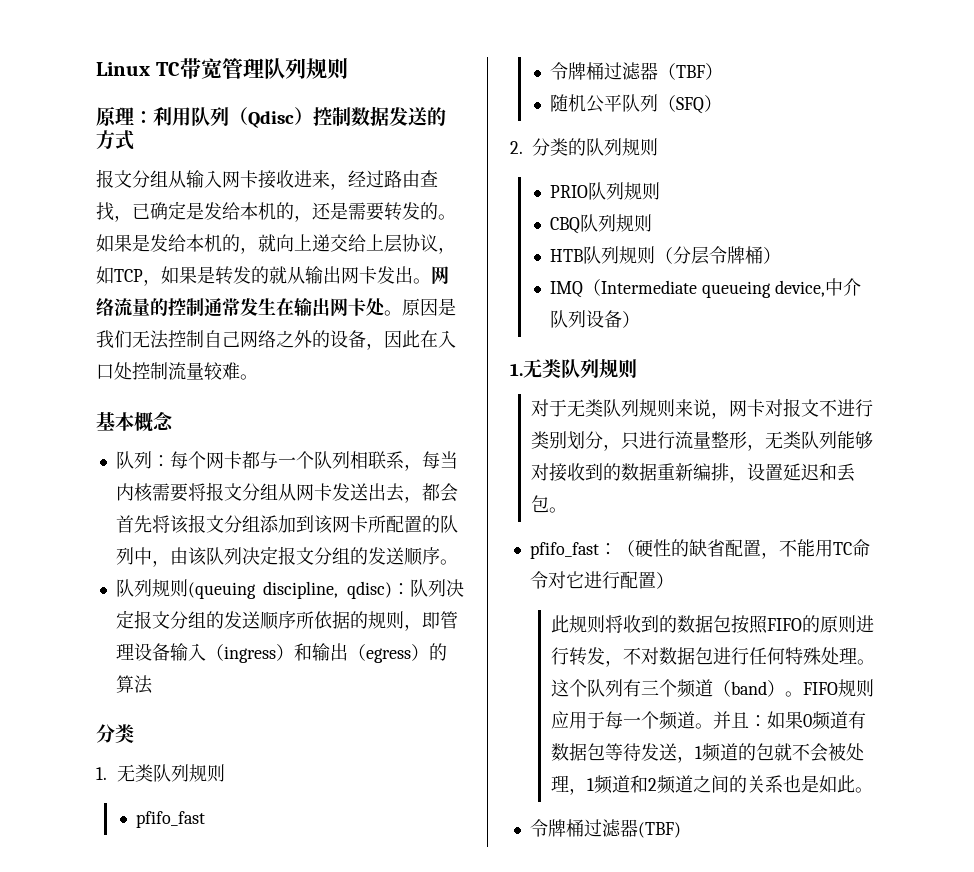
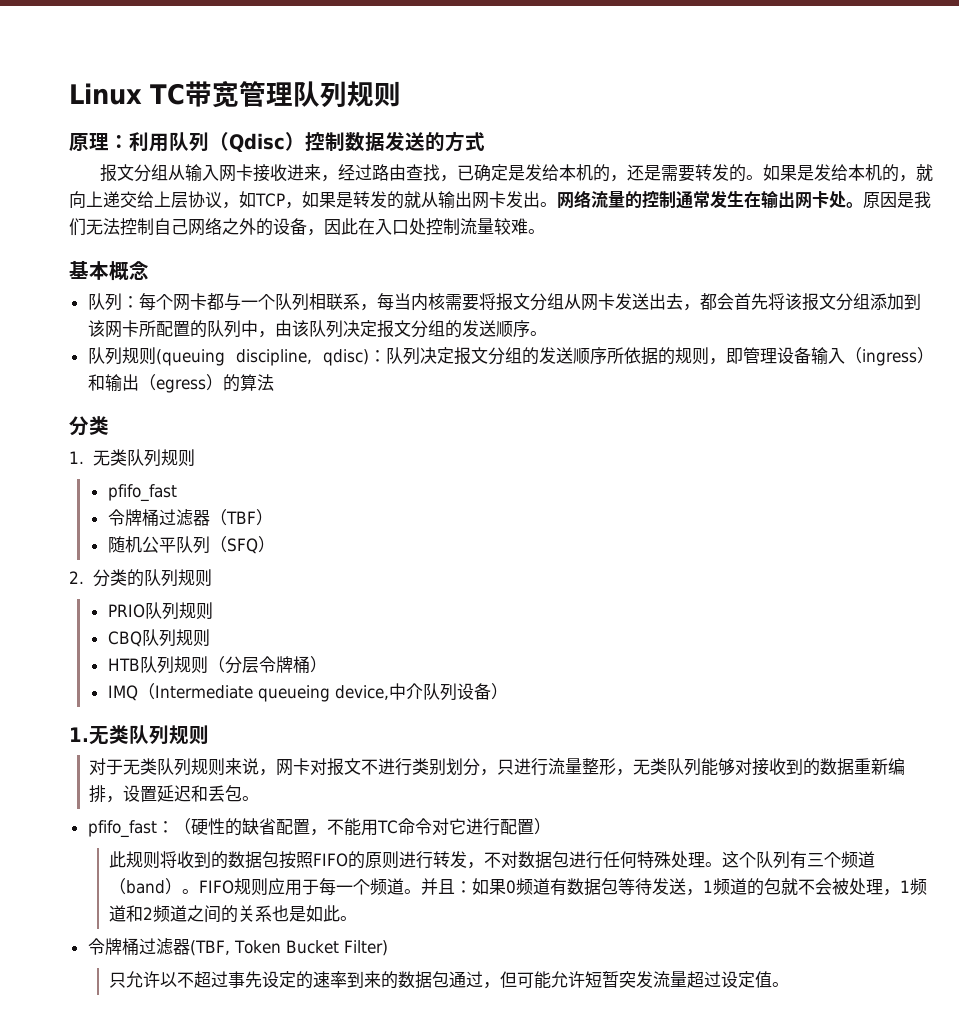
- 令牌桶过滤器(TBF)
+ 令牌桶过滤器(TBF, Token Bucket Filter)
+ 只允许以不超过事先设定的速率到来的数据包通过，但可能允许短暂突发流量超过设定值。

